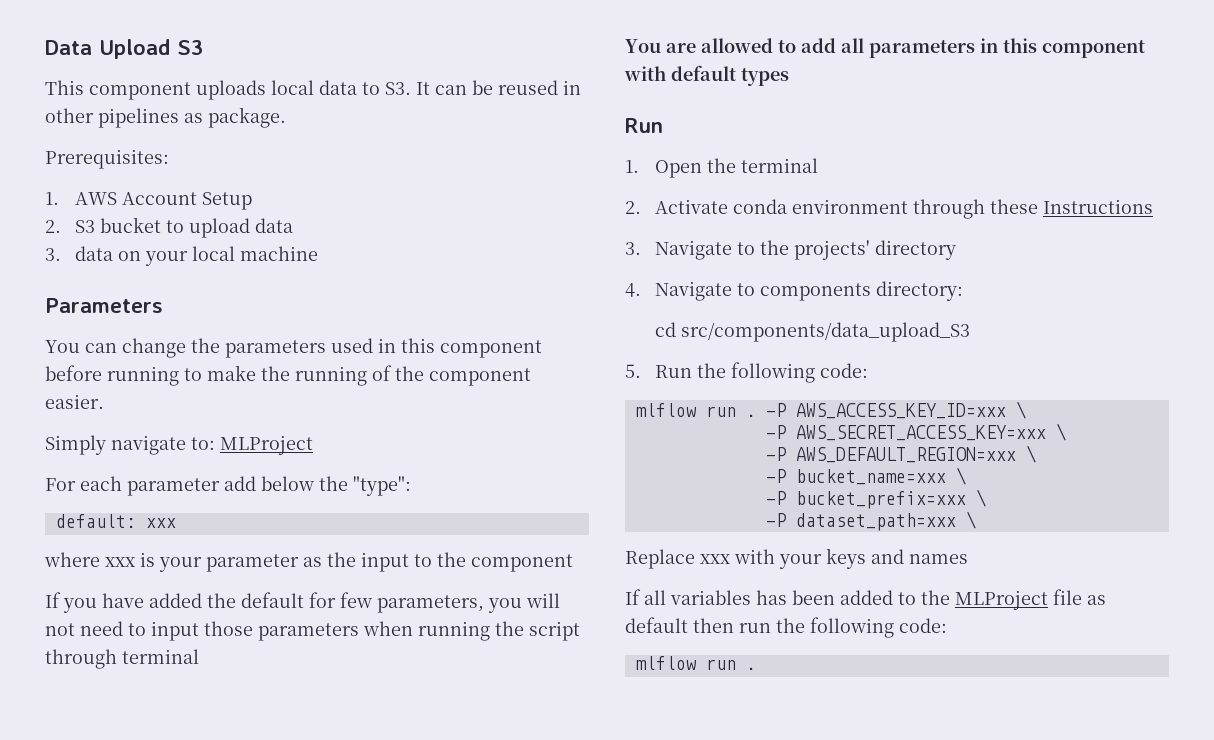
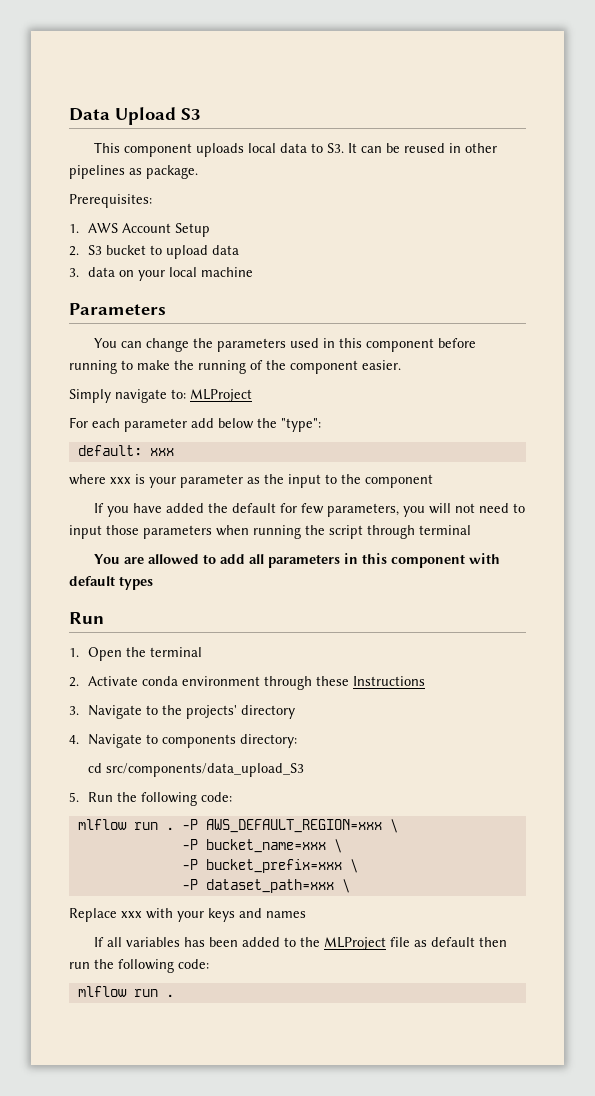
- -P AWS_ACCESS_KEY_ID=xxx \
- -P AWS_SECRET_ACCESS_KEY=xxx \

